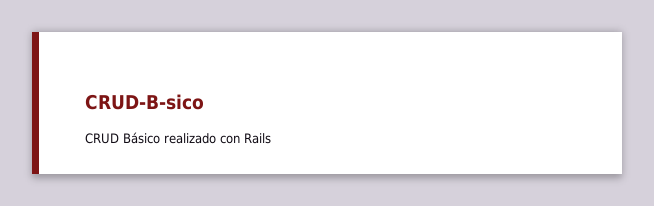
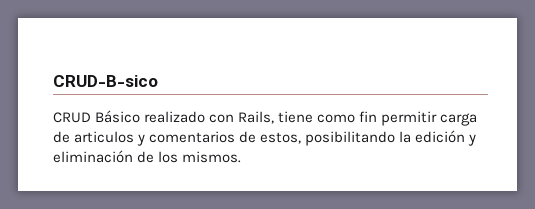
- CRUD Básico realizado con Rails
+ CRUD Básico realizado con Rails, tiene como fin permitir carga de articulos y comentarios de estos, posibilitando la edición y eliminación de los mismos.

